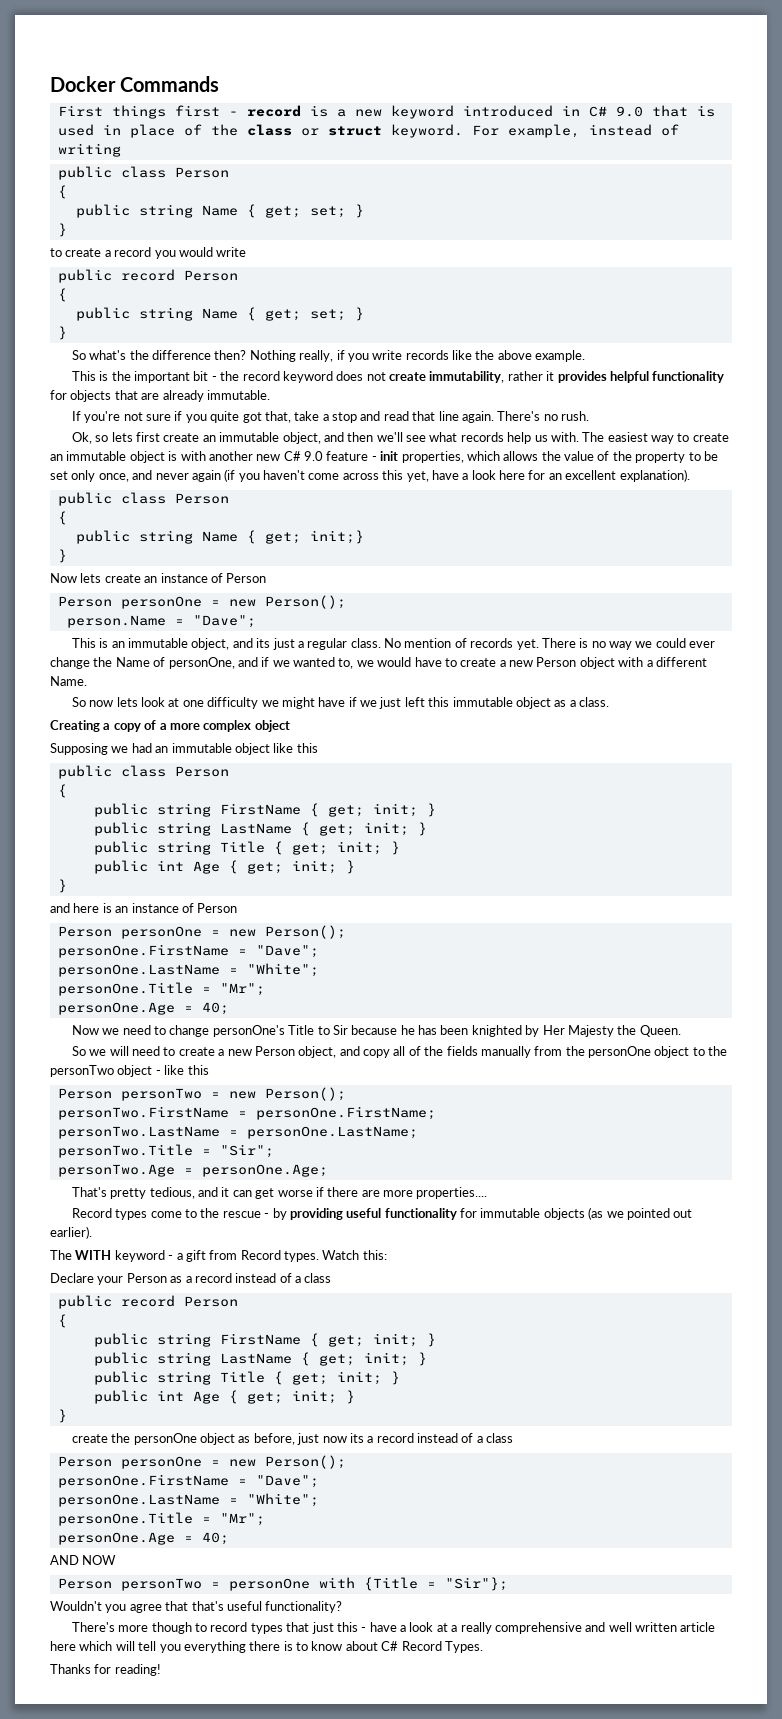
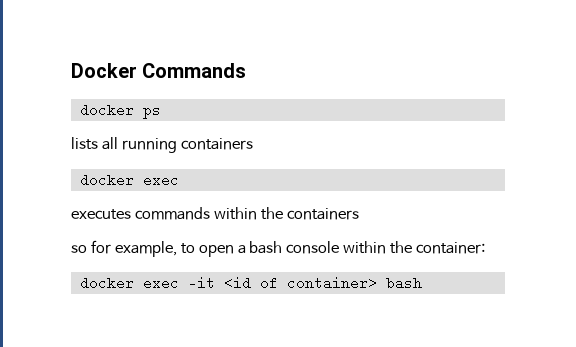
- First things first - record is a new keyword introduced in C# 9.0 that is used in place of the class or struct keyword. For example, instead of writing
- public class Person
- {
- public string Name { get; set; }
- }
- to create a record you would write
- public record Person
- {
- public string Name { get; set; }
- }
- So what's the difference then? Nothing really, if you write records like the above example.
- This is the important bit - the record keyword does not create immutability, rather it provides helpful functionality for objects that are already immutable.
- If you're not sure if you quite got that, take a stop and read that line again. There's no rush.
- Ok, so lets first create an immutable object, and then we'll see what records help us with. The easiest way to create an immutable object is with another new C# 9.0 feature - init properties, which allows the value of the property to be set only once, and never again (if you haven't come across this yet, have a look here for an excellent explanation).
- public class Person
- {
- public string Name { get; init;}
- }
- Now lets create an instance of Person
- Person personOne = new Person();
- person.Name = "Dave";
- This is an immutable object, and its just a regular class. No mention of records yet. There is no way we could ever change the Name of personOne, and if we wanted to, we would have to create a new Person object with a different Name.
- So now lets look at one difficulty we might have if we just left this immutable object as a class.
- Creating a copy of a more complex object
- Supposing we had an immutable object like this
- public class Person
- {
- public string FirstName { get; init; }
- public string LastName { get; init; }
- public string Title { get; init; }
- public int Age { get; init; }
- }
- and here is an instance of Person
- Person personOne = new Person();
- personOne.FirstName = "Dave";
- personOne.LastName = "White";
- personOne.Title = "Mr";
- personOne.Age = 40;
- Now we need to change personOne's Title to Sir because he has been knighted by Her Majesty the Queen.
- So we will need to create a new Person object, and copy all of the fields manually from the personOne object to the personTwo object - like this
- Person personTwo = new Person();
- personTwo.FirstName = personOne.FirstName;
- personTwo.LastName = personOne.LastName;
- personTwo.Title = "Sir";
- personTwo.Age = personOne.Age;
- That's pretty tedious, and it can get worse if there are more properties....
- Record types come to the rescue - by providing useful functionality for immutable objects (as we pointed out earlier).
- The WITH keyword - a gift from Record types. Watch this:
- Declare your Person as a record instead of a class
- public record Person
- {
- public string FirstName { get; init; }
- public string LastName { get; init; }
- public string Title { get; init; }
- public int Age { get; init; }
- }
- create the personOne object as before, just now its a record instead of a class
- Person personOne = new Person();
- personOne.FirstName = "Dave";
- personOne.LastName = "White";
- personOne.Title = "Mr";
- personOne.Age = 40;
- AND NOW
- Person personTwo = personOne with {Title = "Sir"};
- Wouldn't you agree that that's useful functionality?
- There's more though to record types that just this - have a look at a really comprehensive and well written article here which will tell you everything there is to know about C# Record Types.
- Thanks for reading!
+ docker ps
+ lists all running containers
+ docker exec
+ executes commands within the containers
+ so for example, to open a bash console within the container:
+ docker exec -it <id of container> bash

